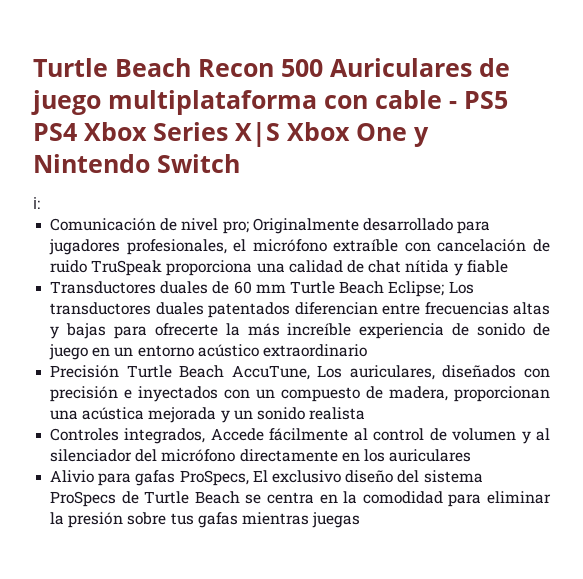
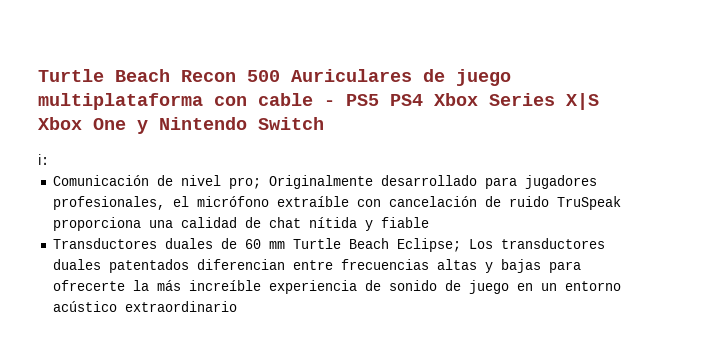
- Precisión Turtle Beach AccuTune, Los auriculares, diseñados con precisión e inyectados con un compuesto de madera, proporcionan una acústica mejorada y un sonido realista
- Controles integrados, Accede fácilmente al control de volumen y al silenciador del micrófono directamente en los auriculares
- Alivio para gafas ProSpecs, El exclusivo diseño del sistema ProSpecs de Turtle Beach se centra en la comodidad para eliminar la presión sobre tus gafas mientras juegas

